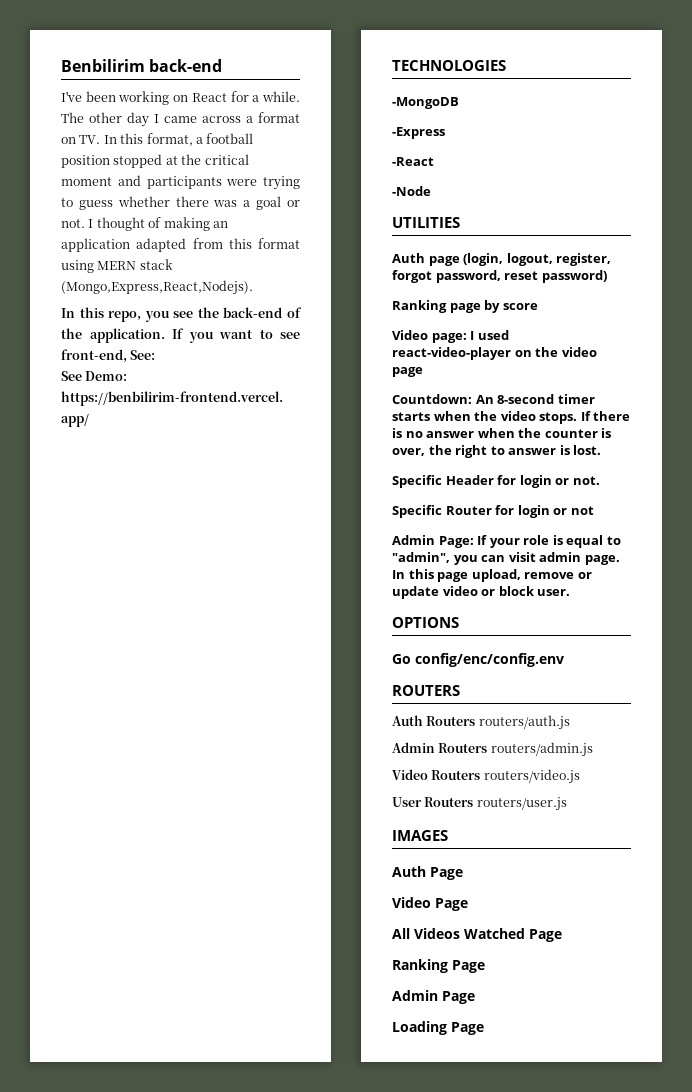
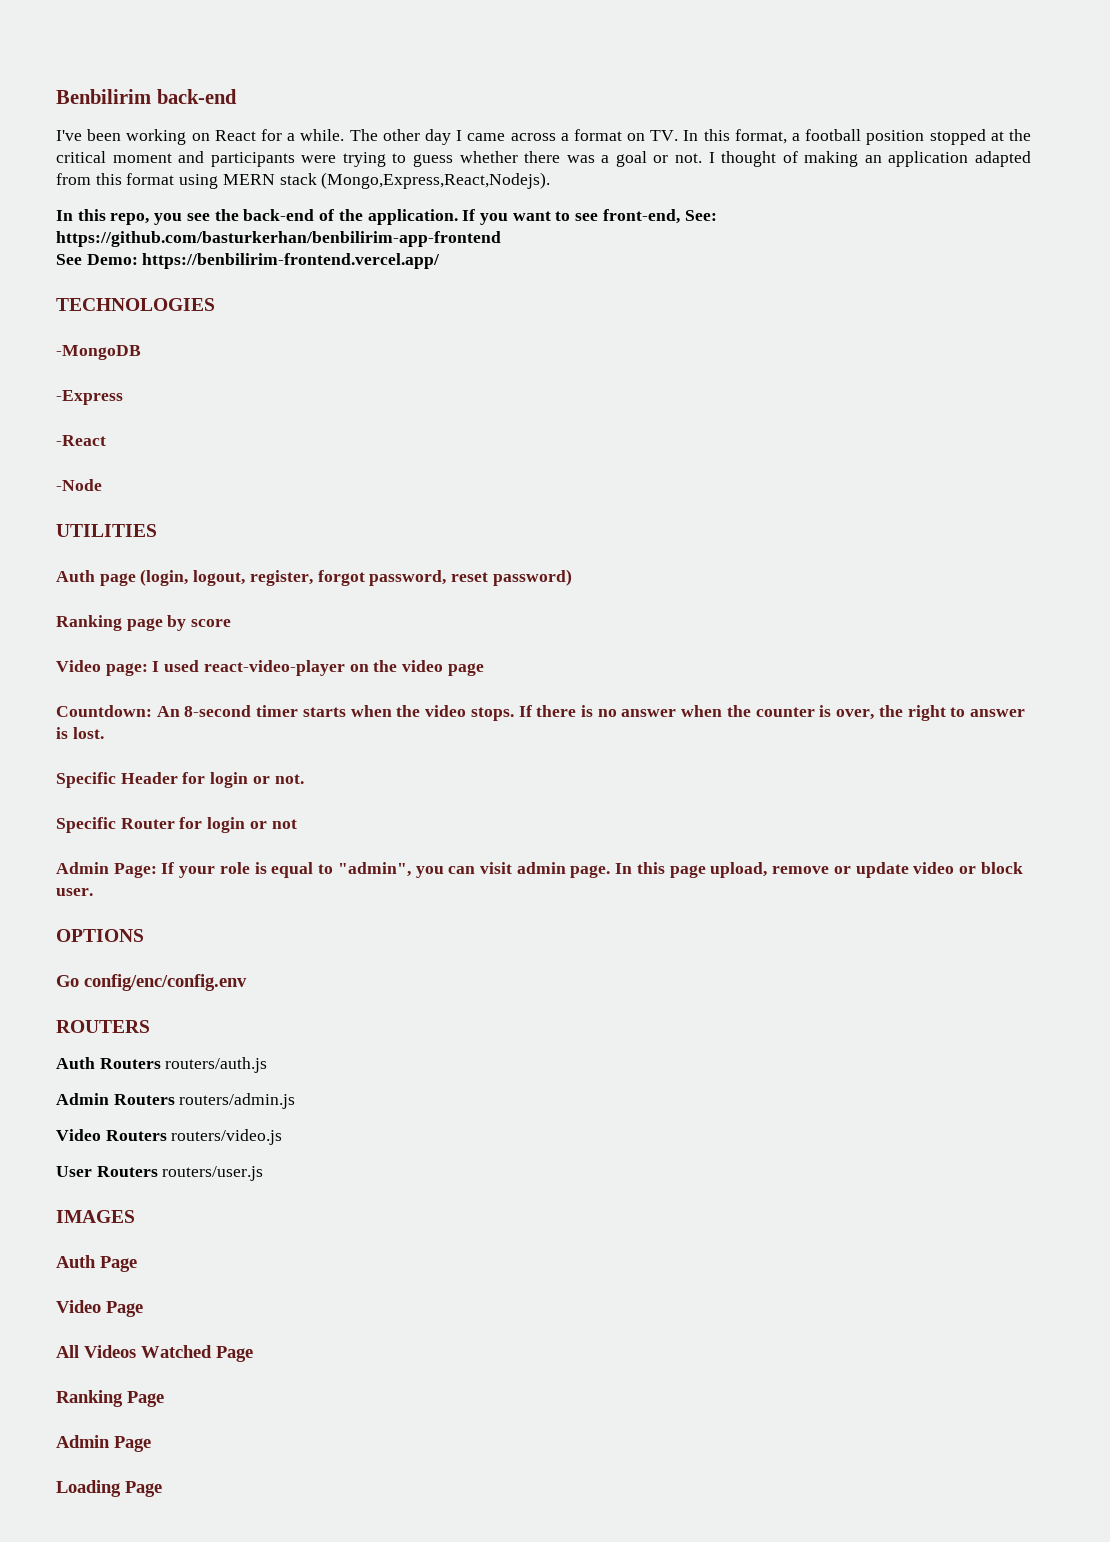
- If you want to see front-end, See:
+ If you want to see front-end, See: https://github.com/basturkerhan/benbilirim-app-frontend

